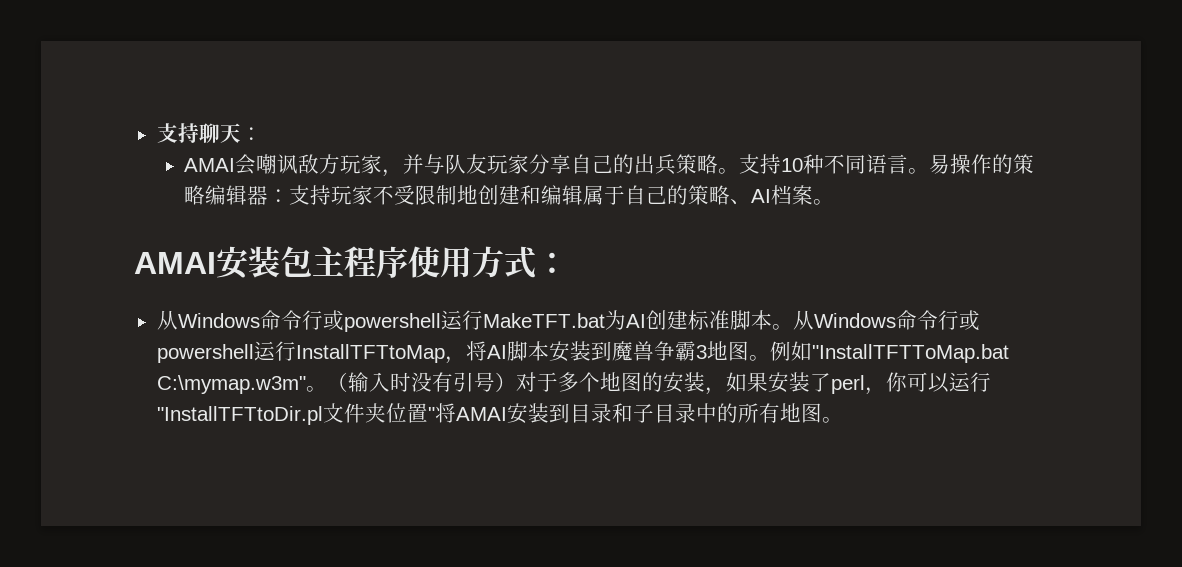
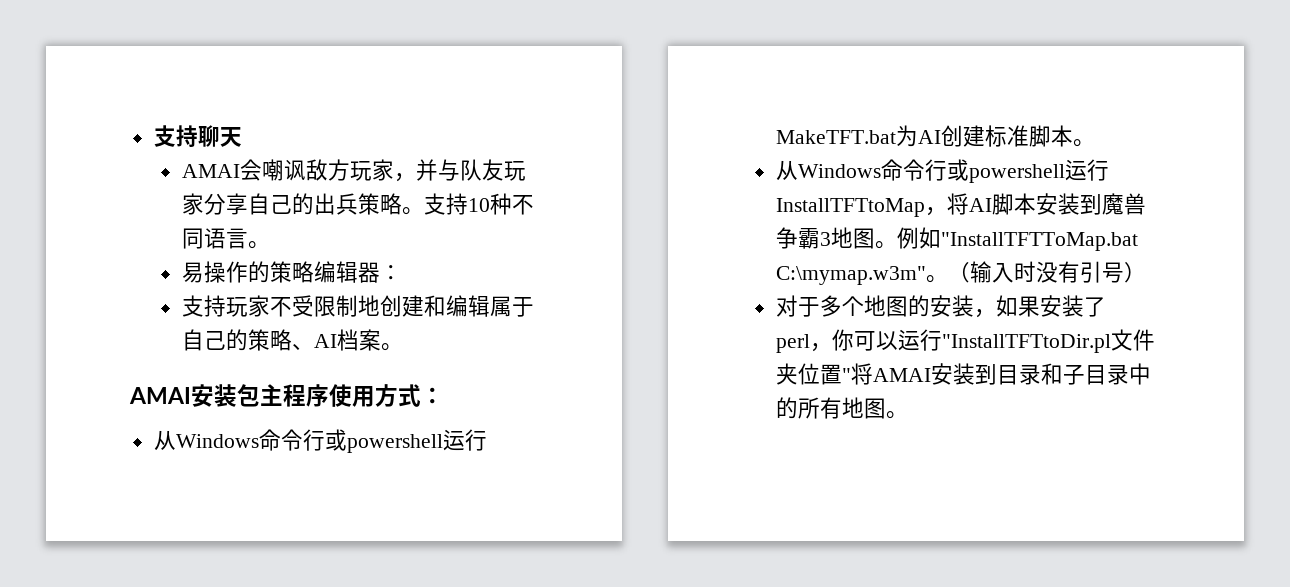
- 支持聊天：
+ 支持聊天
- 支持10种不同语言。易操作的策略编辑器：支持玩家不受限制地创建和编辑属于自己的策略、AI档案。
+ 支持10种不同语言。
+ 易操作的策略编辑器：
+ 支持玩家不受限制地创建和编辑属于自己的策略、AI档案。
- 从Windows命令行或powershell运行MakeTFT.bat为AI创建标准脚本。从Windows命令行或powershell运行InstallTFTtoMap，将AI脚本安装到魔兽争霸3地图。
+ 从Windows命令行或powershell运行MakeTFT.bat为AI创建标准脚本。
+ 从Windows命令行或powershell运行InstallTFTtoMap，将AI脚本安装到魔兽争霸3地图。
- （输入时没有引号）对于多个地图的安装，如果安装了perl，你可以运行"InstallTFTtoDir.pl文件夹位置"将AMAI安装到目录和子目录中的所有地图。
+ （输入时没有引号）
+ 对于多个地图的安装，如果安装了perl，你可以运行"InstallTFTtoDir.pl文件夹位置"将AMAI安装到目录和子目录中的所有地图。

